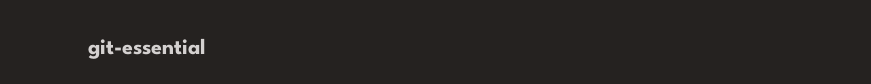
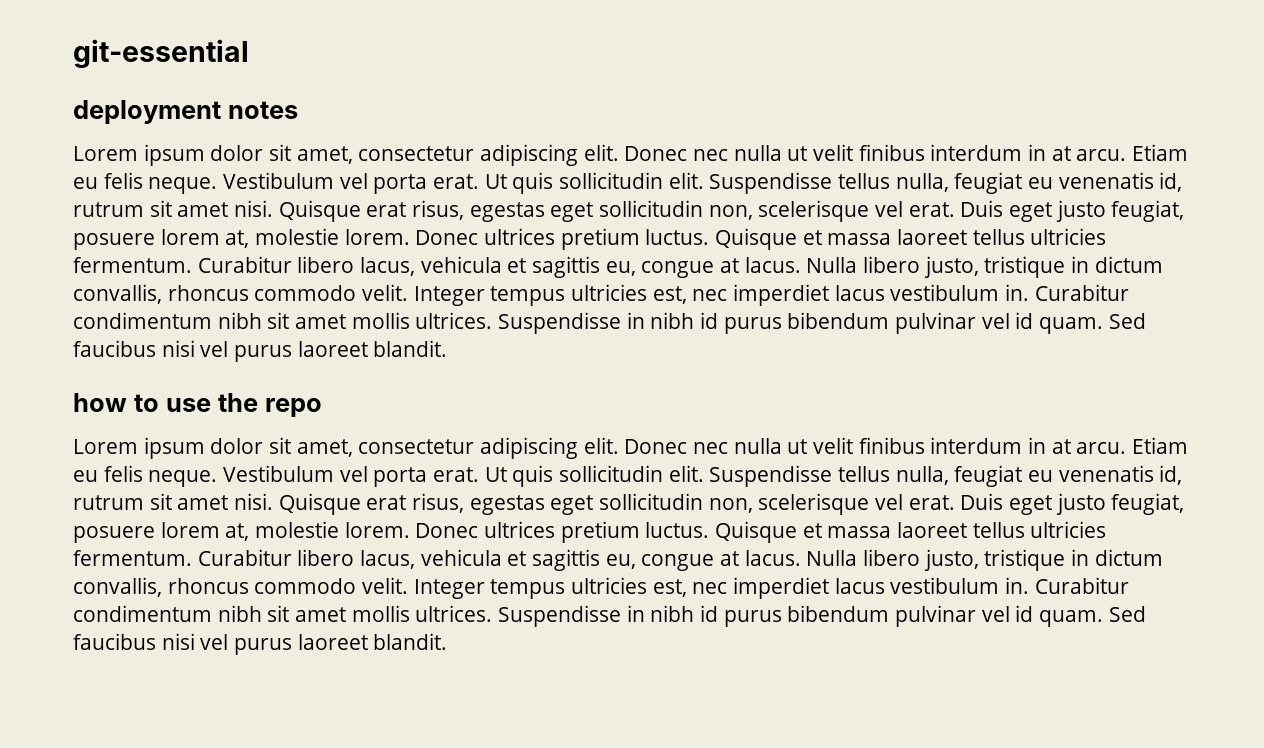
+ deployment notes
+ Lorem ipsum dolor sit amet, consectetur adipiscing elit. Donec nec nulla ut velit finibus interdum in at arcu. Etiam eu felis neque. Vestibulum vel porta erat. Ut quis sollicitudin elit. Suspendisse tellus nulla, feugiat eu venenatis id, rutrum sit amet nisi. Quisque erat risus, egestas eget sollicitudin non, scelerisque vel erat. Duis eget justo feugiat, posuere lorem at, molestie lorem. Donec ultrices pretium luctus. Quisque et massa laoreet tellus ultricies fermentum. Curabitur libero lacus, vehicula et sagittis eu, congue at lacus. Nulla libero justo, tristique in dictum convallis, rhoncus commodo velit. Integer tempus ultricies est, nec imperdiet lacus vestibulum in. Curabitur condimentum nibh sit amet mollis ultrices. Suspendisse in nibh id purus bibendum pulvinar vel id quam. Sed faucibus nisi vel purus laoreet blandit.
+ how to use the repo
+ Lorem ipsum dolor sit amet, consectetur adipiscing elit. Donec nec nulla ut velit finibus interdum in at arcu. Etiam eu felis neque. Vestibulum vel porta erat. Ut quis sollicitudin elit. Suspendisse tellus nulla, feugiat eu venenatis id, rutrum sit amet nisi. Quisque erat risus, egestas eget sollicitudin non, scelerisque vel erat. Duis eget justo feugiat, posuere lorem at, molestie lorem. Donec ultrices pretium luctus. Quisque et massa laoreet tellus ultricies fermentum. Curabitur libero lacus, vehicula et sagittis eu, congue at lacus. Nulla libero justo, tristique in dictum convallis, rhoncus commodo velit. Integer tempus ultricies est, nec imperdiet lacus vestibulum in. Curabitur condimentum nibh sit amet mollis ultrices. Suspendisse in nibh id purus bibendum pulvinar vel id quam. Sed faucibus nisi vel purus laoreet blandit.

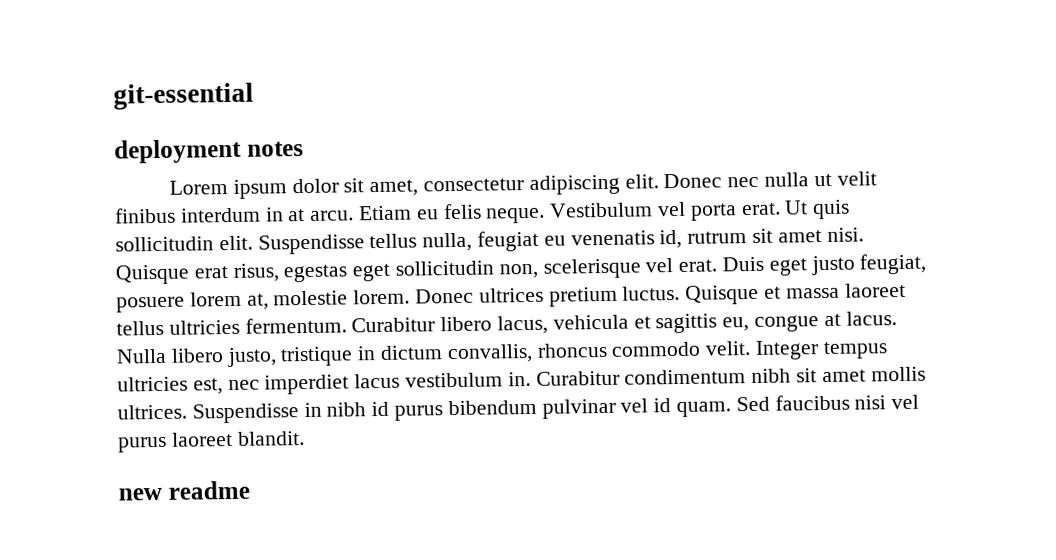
- how to use the repo
- Lorem ipsum dolor sit amet, consectetur adipiscing elit. Donec nec nulla ut velit finibus interdum in at arcu. Etiam eu felis neque. Vestibulum vel porta erat. Ut quis sollicitudin elit. Suspendisse tellus nulla, feugiat eu venenatis id, rutrum sit amet nisi. Quisque erat risus, egestas eget sollicitudin non, scelerisque vel erat. Duis eget justo feugiat, posuere lorem at, molestie lorem. Donec ultrices pretium luctus. Quisque et massa laoreet tellus ultricies fermentum. Curabitur libero lacus, vehicula et sagittis eu, congue at lacus. Nulla libero justo, tristique in dictum convallis, rhoncus commodo velit. Integer tempus ultricies est, nec imperdiet lacus vestibulum in. Curabitur condimentum nibh sit amet mollis ultrices. Suspendisse in nibh id purus bibendum pulvinar vel id quam. Sed faucibus nisi vel purus laoreet blandit.
+ new readme

